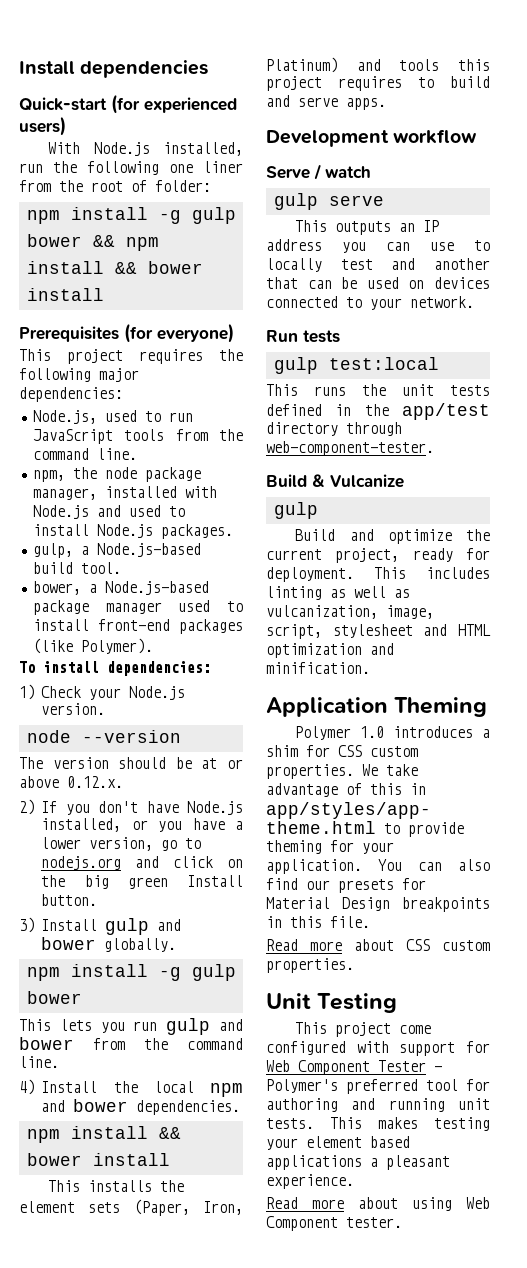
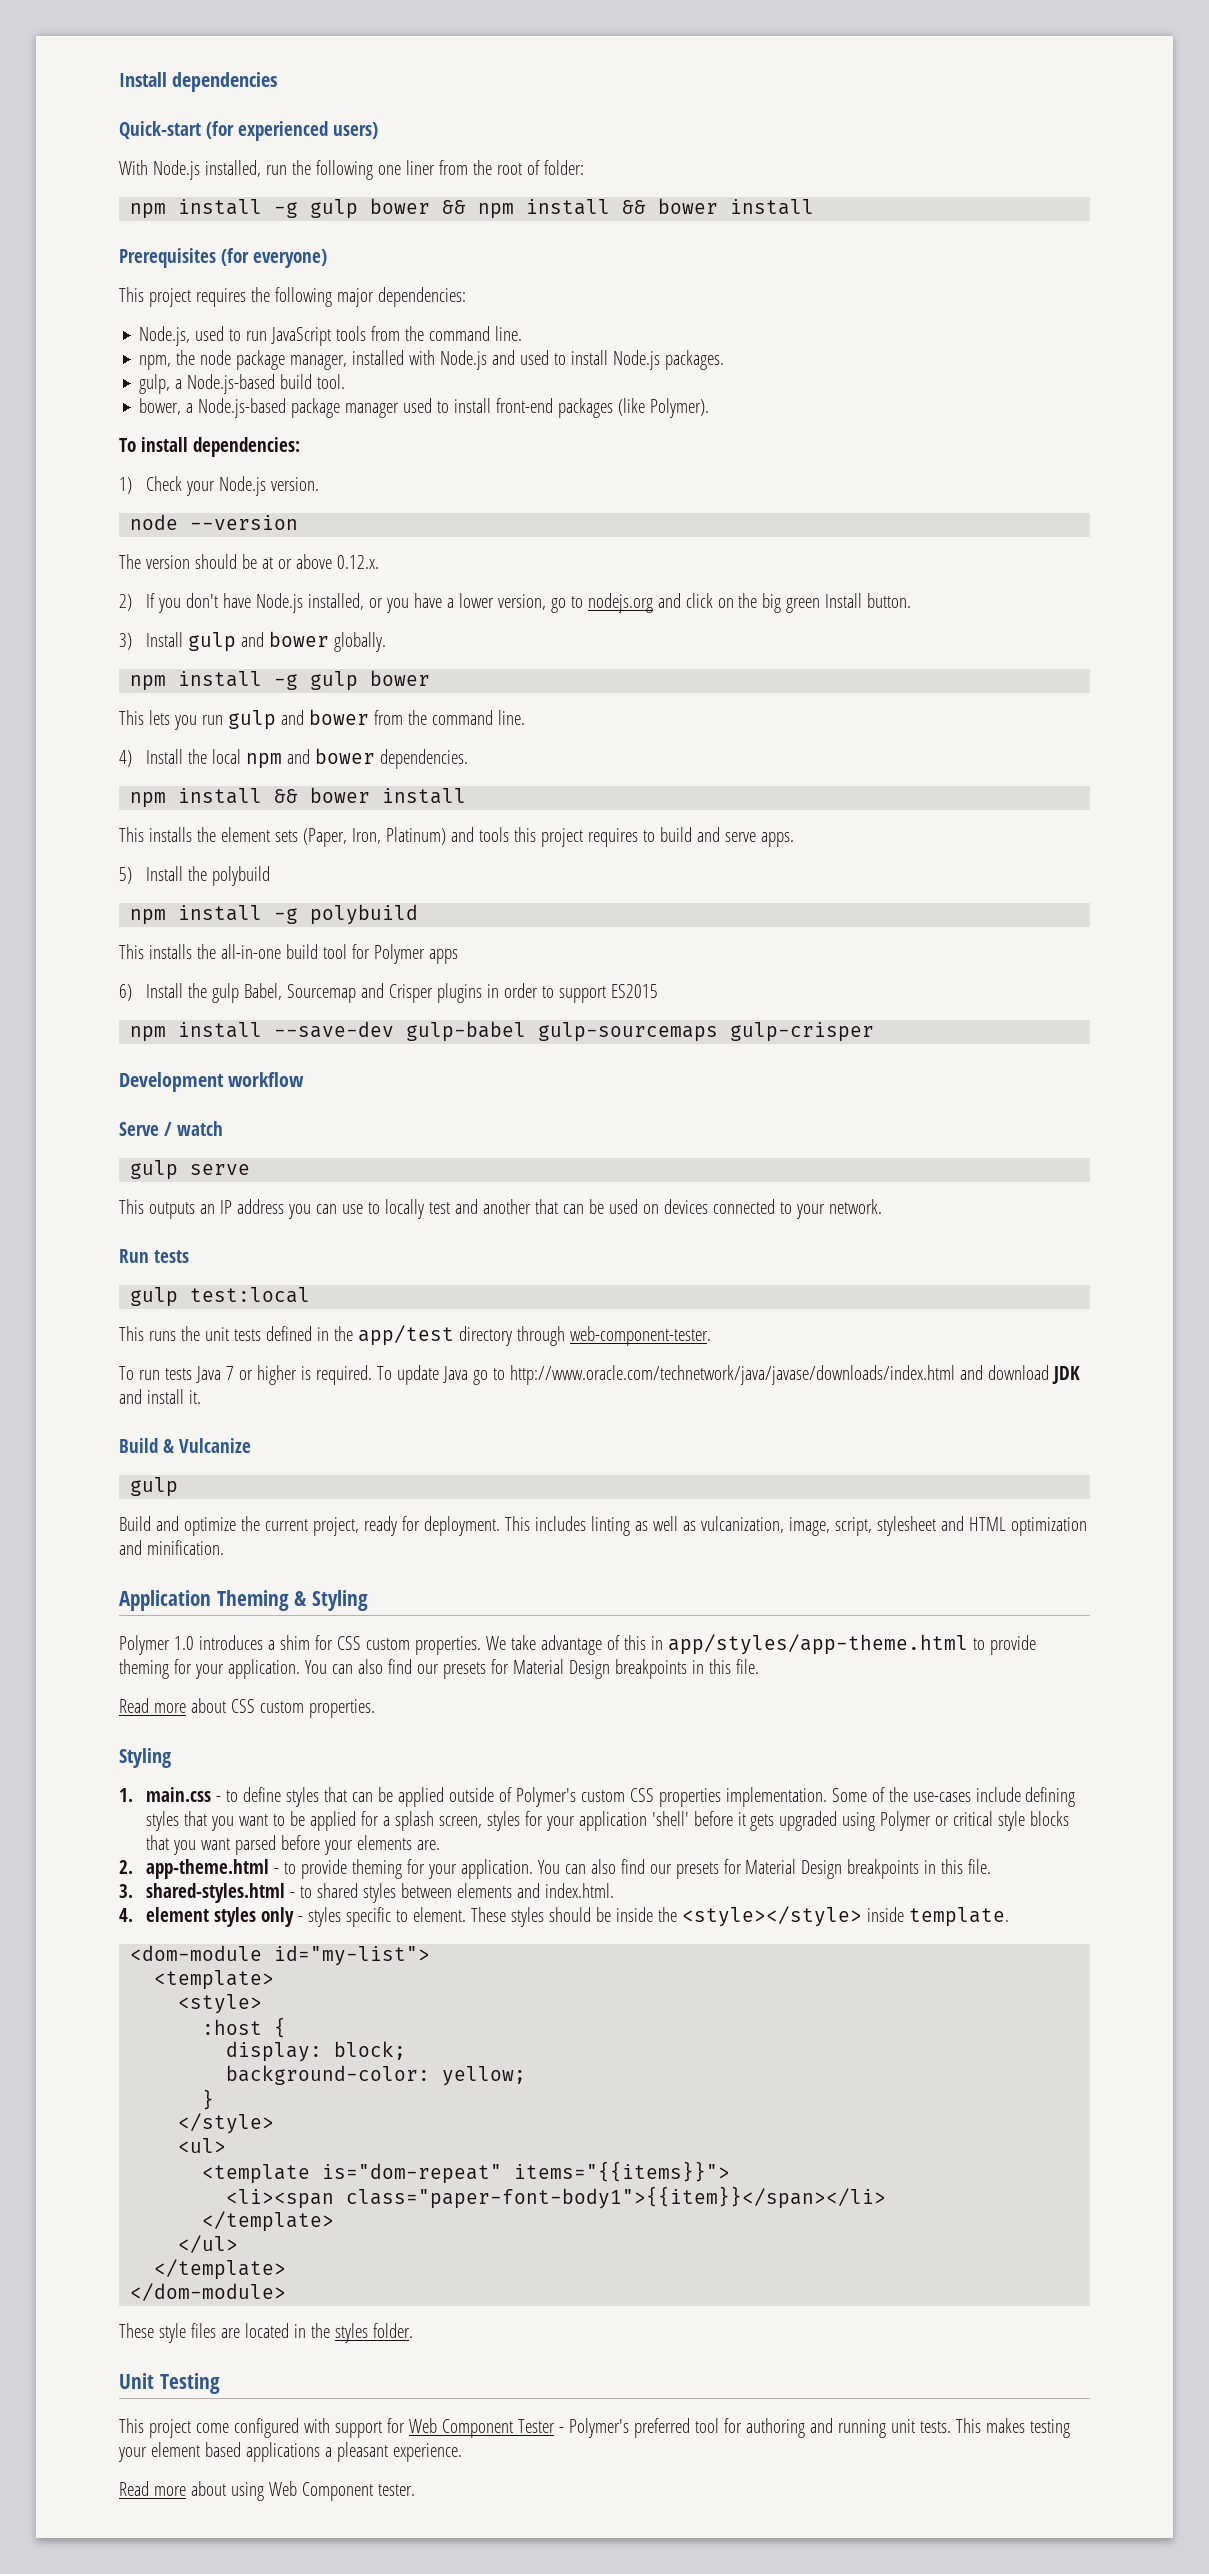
+ 5) Install the polybuild
+ npm install -g polybuild
+ This installs the all-in-one build tool for Polymer apps
+ 6) Install the gulp Babel, Sourcemap and Crisper plugins in order to support ES2015
+ npm install --save-dev gulp-babel gulp-sourcemaps gulp-crisper
+ To run tests Java 7 or higher is required. To update Java go to http://www.oracle.com/technetwork/java/javase/downloads/index.html and download JDK and install it.
- Application Theming
+ Application Theming & Styling
  Read more about CSS custom properties.
+ Styling
+ 1. main.css - to define styles that can be applied outside of Polymer's custom CSS properties implementation. Some of the use-cases include defining styles that you want to be applied for a splash screen, styles for your application 'shell' before it gets upgraded using Polymer or critical style blocks that you want parsed before your elements are.
+ 2. app-theme.html - to provide theming for your application. You can also find our presets for Material Design breakpoints in this file.
+ 3. shared-styles.html - to shared styles between elements and index.html.
+ 4. element styles only - styles specific to element. These styles should be inside the <style></style> inside template.
+ <dom-module id="my-list">
+ <template>
+ <style>
+ :host {
+ display: block;
+ background-color: yellow;
+ }
+ </style>
+ <ul>
+ <template is="dom-repeat" items="{{items}}">
+ <li><span class="paper-font-body1">{{item}}</span></li>
+ </template>
+ </ul>
+ </template>
+ </dom-module>
+ These style files are located in the styles folder.

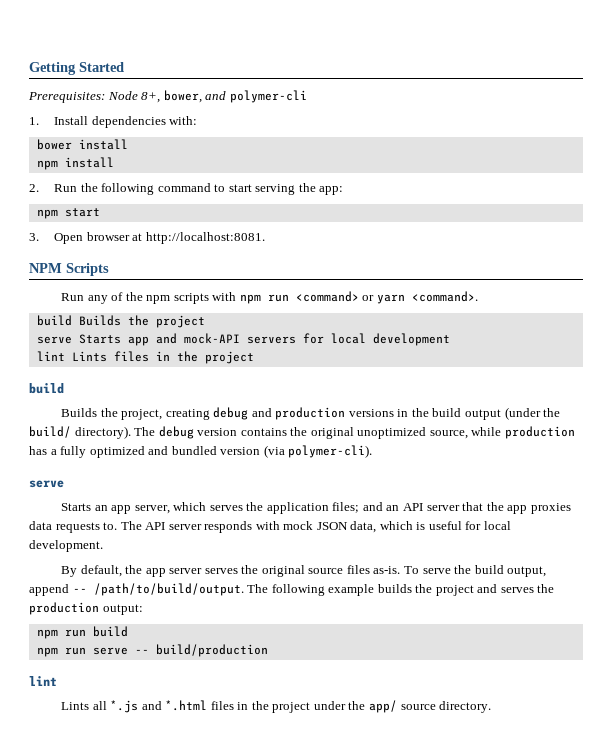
- Install dependencies
- Quick-start (for experienced users)
- With Node.js installed, run the following one liner from the root of folder:
- npm install -g gulp bower && npm install && bower install
- Prerequisites (for everyone)
- This project requires the following major dependencies:
- Node.js, used to run JavaScript tools from the command line.
- npm, the node package manager, installed with Node.js and used to install Node.js packages.
- gulp, a Node.js-based build tool.
- bower, a Node.js-based package manager used to install front-end packages (like Polymer).
- To install dependencies:
- 1) Check your Node.js version.
- node --version
- The version should be at or above 0.12.x.
- 2) If you don't have Node.js installed, or you have a lower version, go to nodejs.org and click on the big green Install button.
- 3) Install gulp and bower globally.
- npm install -g gulp bower
- This lets you run gulp and bower from the command line.
- 4) Install the local npm and bower dependencies.
- npm install && bower install
- This installs the element sets (Paper, Iron, Platinum) and tools this project requires to build and serve apps.
- 5) Install the polybuild
- npm install -g polybuild
- This installs the all-in-one build tool for Polymer apps
- 6) Install the gulp Babel, Sourcemap and Crisper plugins in order to support ES2015
- npm install --save-dev gulp-babel gulp-sourcemaps gulp-crisper
- Development workflow
- Serve / watch
- gulp serve
- This outputs an IP address you can use to locally test and another that can be used on devices connected to your network.
- Run tests
- gulp test:local
- This runs the unit tests defined in the app/test directory through web-component-tester.
- To run tests Java 7 or higher is required. To update Java go to http://www.oracle.com/technetwork/java/javase/downloads/index.html and download JDK and install it.
- Build & Vulcanize
- gulp
- Build and optimize the current project, ready for deployment. This includes linting as well as vulcanization, image, script, stylesheet and HTML optimization and minification.
- Application Theming & Styling
- Polymer 1.0 introduces a shim for CSS custom properties. We take advantage of this in app/styles/app-theme.html to provide theming for your application. You can also find our presets for Material Design breakpoints in this file.
- Read more about CSS custom properties.
- Styling
- 1. main.css - to define styles that can be applied outside of Polymer's custom CSS properties implementation. Some of the use-cases include defining styles that you want to be applied for a splash screen, styles for your application 'shell' before it gets upgraded using Polymer or critical style blocks that you want parsed before your elements are.
- 2. app-theme.html - to provide theming for your application. You can also find our presets for Material Design breakpoints in this file.
- 3. shared-styles.html - to shared styles between elements and index.html.
- 4. element styles only - styles specific to element. These styles should be inside the <style></style> inside template.
- <dom-module id="my-list">
- <template>
- <style>
- :host {
- display: block;
- background-color: yellow;
- }
- </style>
- <ul>
- <template is="dom-repeat" items="{{items}}">
- <li><span class="paper-font-body1">{{item}}</span></li>
- </template>
- </ul>
- </template>
- </dom-module>
- These style files are located in the styles folder.
- Unit Testing
- This project come configured with support for Web Component Tester - Polymer's preferred tool for authoring and running unit tests. This makes testing your element based applications a pleasant experience.
- Read more about using Web Component tester.
+ Getting Started
+ Prerequisites: Node 8+, bower, and polymer-cli
+ 1. Install dependencies with:
+ bower install
+ npm install
+ 2. Run the following command to start serving the app:
+ npm start
+ 3. Open browser at http://localhost:8081.
+ NPM Scripts
+ Run any of the npm scripts with npm run <command> or yarn <command>.
+ build Builds the project
+ serve Starts app and mock-API servers for local development
+ lint Lints files in the project
+ build
+ Builds the project, creating debug and production versions in the build output (under the build/ directory). The debug version contains the original unoptimized source, while production has a fully optimized and bundled version (via polymer-cli).
+ serve
+ Starts an app server, which serves the application files; and an API server that the app proxies data requests to. The API server responds with mock JSON data, which is useful for local development.
+ By default, the app server serves the original source files as-is. To serve the build output, append -- /path/to/build/output. The following example builds the project and serves the production output:
+ npm run build
+ npm run serve -- build/production
+ lint
+ Lints all *.js and *.html files in the project under the app/ source directory.

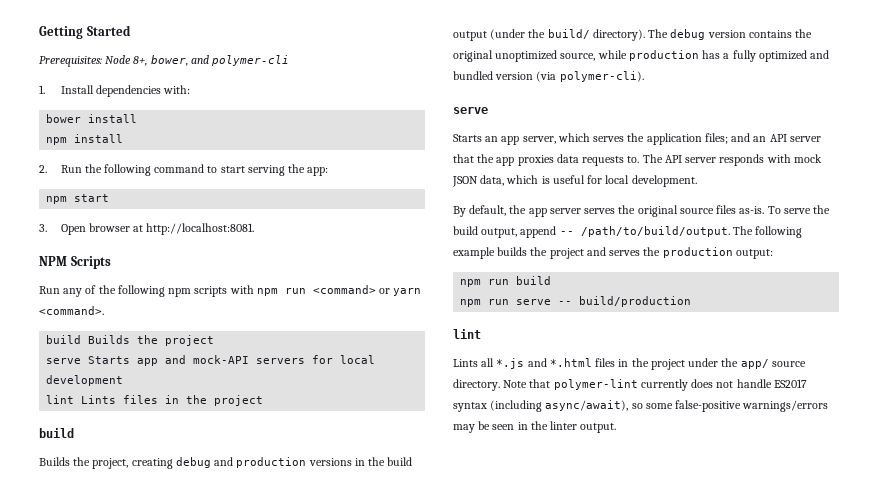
- Run any of the npm scripts with npm run <command> or yarn <command>.
+ Run any of the following npm scripts with npm run <command> or yarn <command>.
+ Note that polymer-lint currently does not handle ES2017 syntax (including async/await), so some false-positive warnings/errors may be seen in the linter output.

